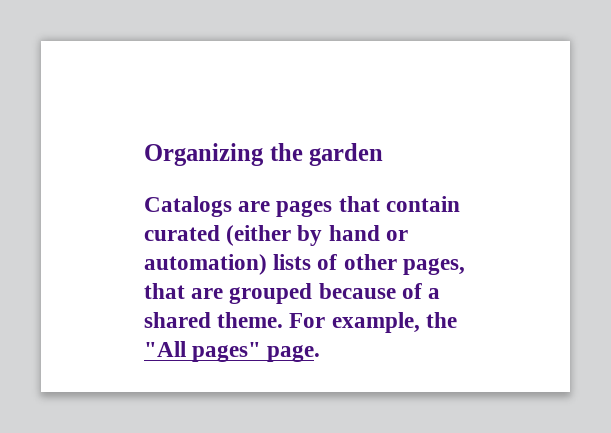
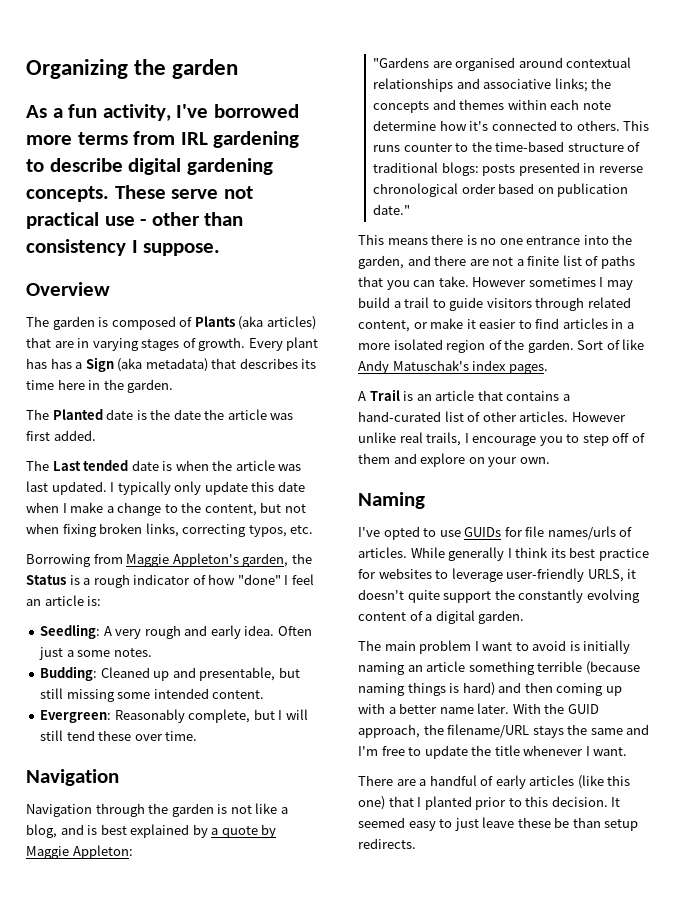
- Catalogs are pages that contain curated (either by hand or automation) lists of other pages, that are grouped because of a shared theme. For example, the "All pages" page.
+ As a fun activity, I've borrowed more terms from IRL gardening to describe digital gardening concepts. These serve not practical use - other than consistency I suppose.
+ Overview
+ The garden is composed of Plants (aka articles) that are in varying stages of growth. Every plant has has a Sign (aka metadata) that describes its time here in the garden.
+ The Planted date is the date the article was first added.
+ The Last tended date is when the article was last updated. I typically only update this date when I make a change to the content, but not when fixing broken links, correcting typos, etc.
+ Borrowing from Maggie Appleton's garden, the Status is a rough indicator of how "done" I feel an article is:
+ Seedling: A very rough and early idea. Often just a some notes.
+ Budding: Cleaned up and presentable, but still missing some intended content.
+ Evergreen: Reasonably complete, but I will still tend these over time.
+ Navigation
+ Navigation through the garden is not like a blog, and is best explained by a quote by Maggie Appleton:
+ "Gardens are organised around contextual relationships and associative links; the concepts and themes within each note determine how it's connected to others. This runs counter to the time-based structure of traditional blogs: posts presented in reverse chronological order based on publication date."
+ This means there is no one entrance into the garden, and there are not a finite list of paths that you can take. However sometimes I may build a trail to guide visitors through related content, or make it easier to find articles in a more isolated region of the garden. Sort of like Andy Matuschak's index pages.
+ A Trail is an article that contains a hand-curated list of other articles. However unlike real trails, I encourage you to step off of them and explore on your own.
+ Naming
+ I've opted to use GUIDs for file names/urls of articles. While generally I think its best practice for websites to leverage user-friendly URLS, it doesn't quite support the constantly evolving content of a digital garden.
+ The main problem I want to avoid is initially naming an article something terrible (because naming things is hard) and then coming up with a better name later. With the GUID approach, the filename/URL stays the same and I'm free to update the title whenever I want.
+ There are a handful of early articles (like this one) that I planted prior to this decision. It seemed easy to just leave these be than setup redirects.

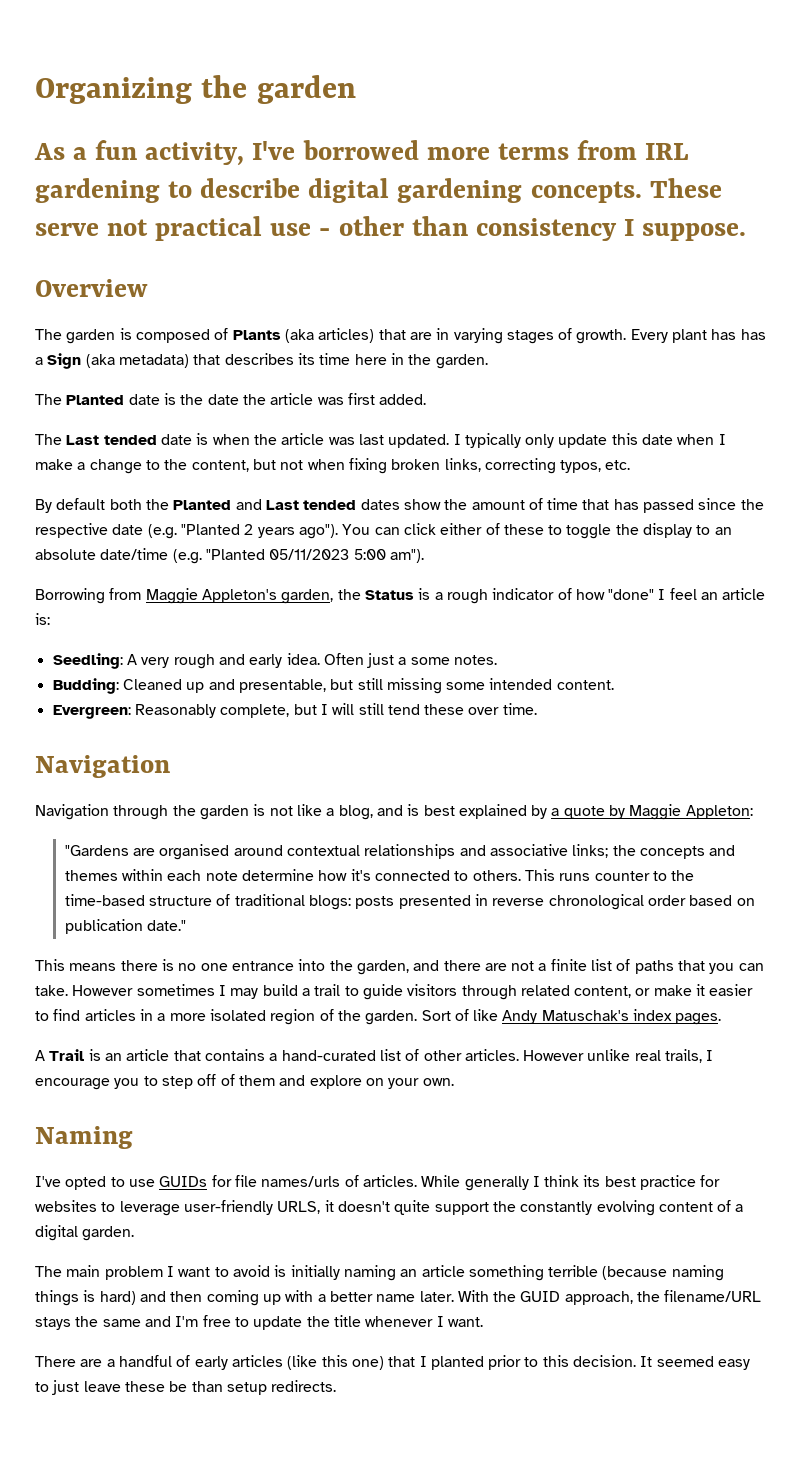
+ By default both the Planted and Last tended dates show the amount of time that has passed since the respective date (e.g. "Planted 2 years ago"). You can click either of these to toggle the display to an absolute date/time (e.g. "Planted 05/11/2023 5:00 am").

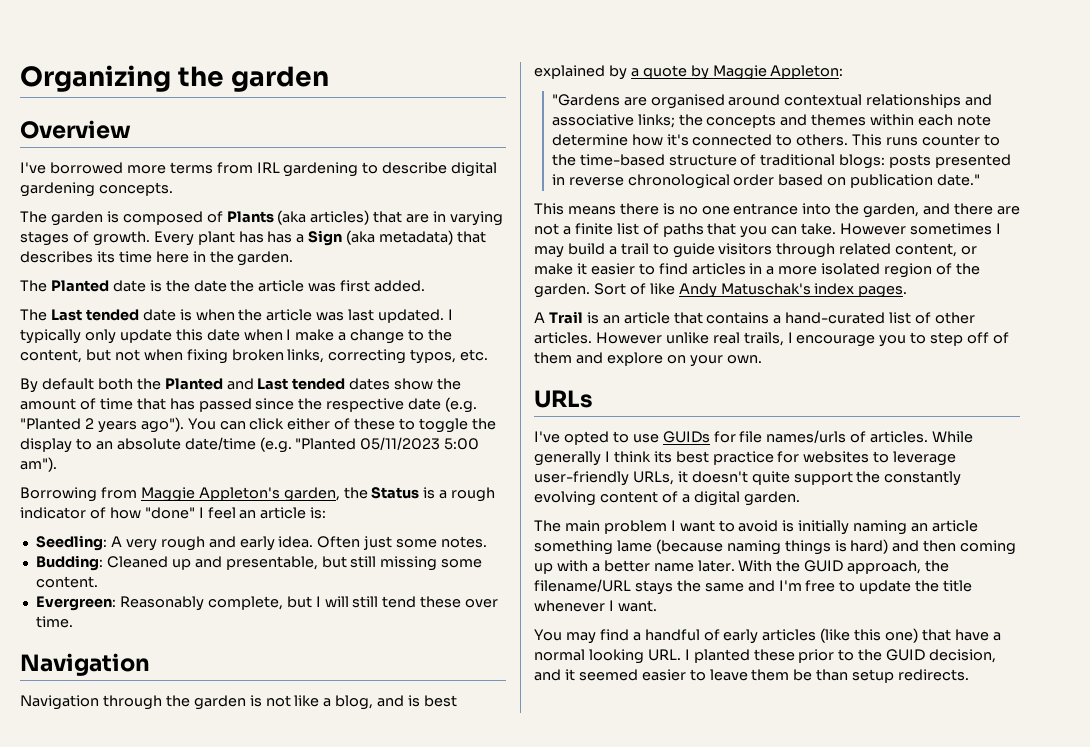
- As a fun activity, I've borrowed more terms from IRL gardening to describe digital gardening concepts. These serve not practical use - other than consistency I suppose.
  Overview
+ I've borrowed more terms from IRL gardening to describe digital gardening concepts.
- Often just a some notes.
+ Often just some notes.
- Budding: Cleaned up and presentable, but still missing some intended content.
+ Budding: Cleaned up and presentable, but still missing some content.
- Naming
+ URLs
- While generally I think its best practice for websites to leverage user-friendly URLS, it doesn't quite support the constantly evolving content of a digital garden.
+ While generally I think its best practice for websites to leverage user-friendly URLs, it doesn't quite support the constantly evolving content of a digital garden.
- The main problem I want to avoid is initially naming an article something terrible (because naming things is hard) and then coming up with a better name later.
+ The main problem I want to avoid is initially naming an article something lame (because naming things is hard) and then coming up with a better name later.
- There are a handful of early articles (like this one) that I planted prior to this decision. It seemed easy to just leave these be than setup redirects.
+ You may find a handful of early articles (like this one) that have a normal looking URL. I planted these prior to the GUID decision, and it seemed easier to leave them be than setup redirects.

